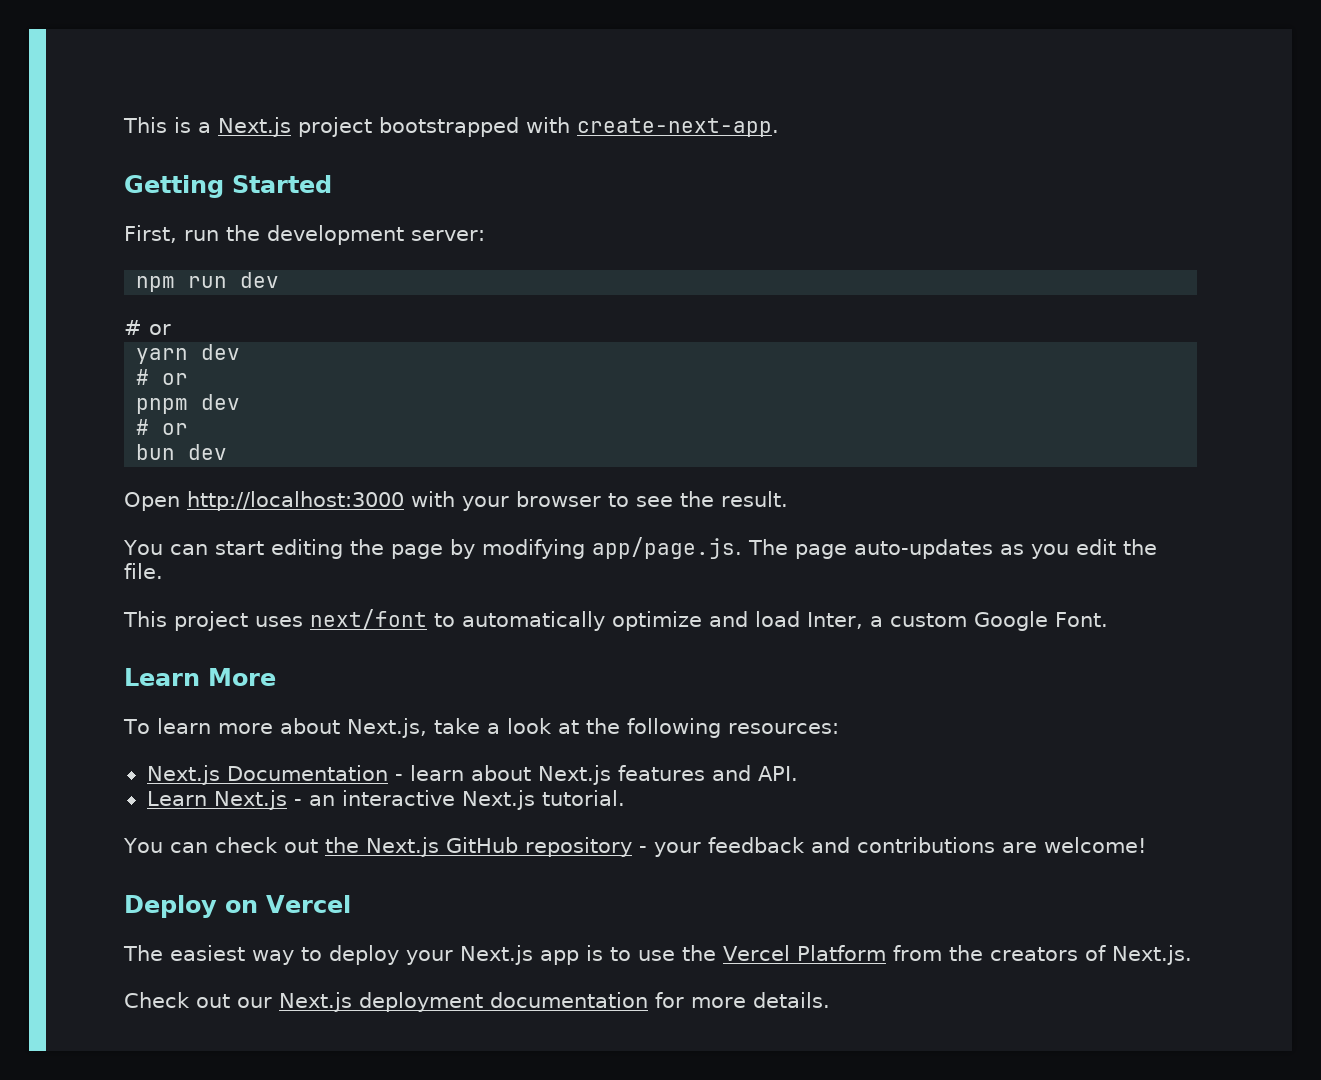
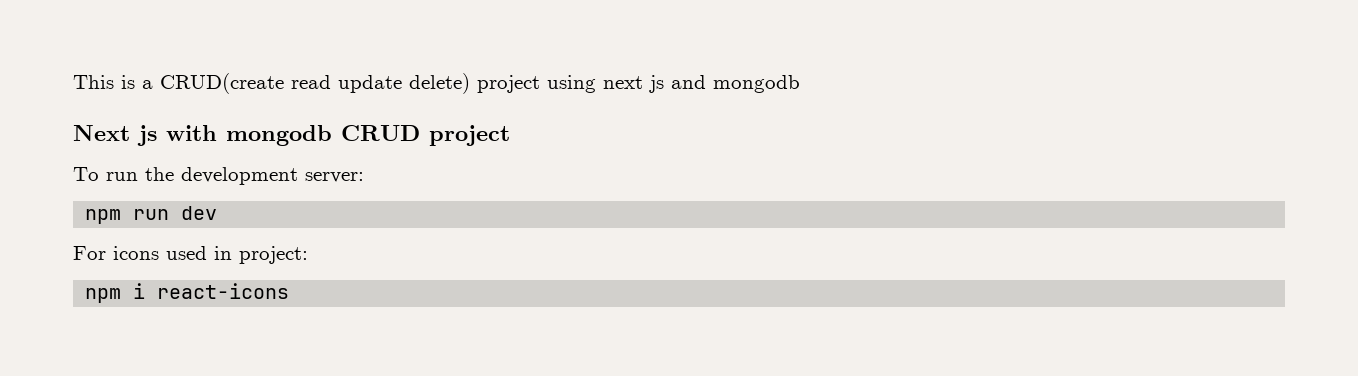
- This is a Next.js project bootstrapped with create-next-app.
- Getting Started
- First, run the development server:
+ This is a CRUD(create read update delete) project using next js and mongodb
+ Next js with mongodb CRUD project
+ To run the development server:
  npm run dev
- # or
- yarn dev
- # or
- pnpm dev
- # or
- bun dev
- Open http://localhost:3000 with your browser to see the result.
- You can start editing the page by modifying app/page.js. The page auto-updates as you edit the file.
- This project uses next/font to automatically optimize and load Inter, a custom Google Font.
- Learn More
- To learn more about Next.js, take a look at the following resources:
- Next.js Documentation - learn about Next.js features and API.
- Learn Next.js - an interactive Next.js tutorial.
- You can check out the Next.js GitHub repository - your feedback and contributions are welcome!
- Deploy on Vercel
- The easiest way to deploy your Next.js app is to use the Vercel Platform from the creators of Next.js.
- Check out our Next.js deployment documentation for more details.
+ For icons used in project:
+ npm i react-icons

